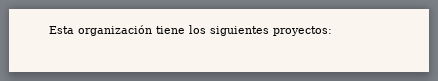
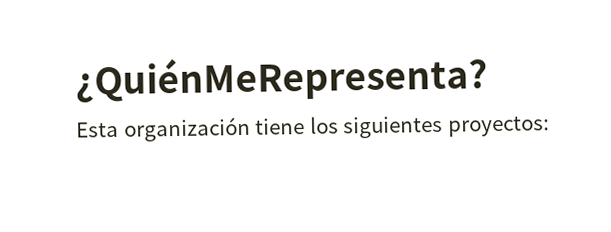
+ ¿QuiénMeRepresenta?

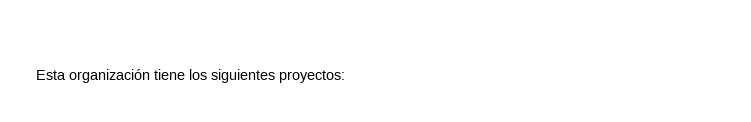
- ¿QuiénMeRepresenta?

